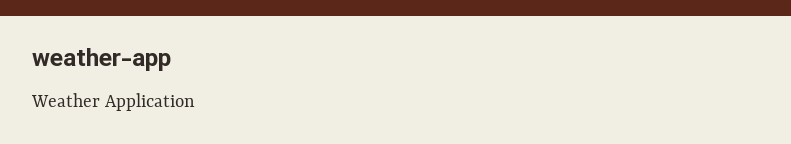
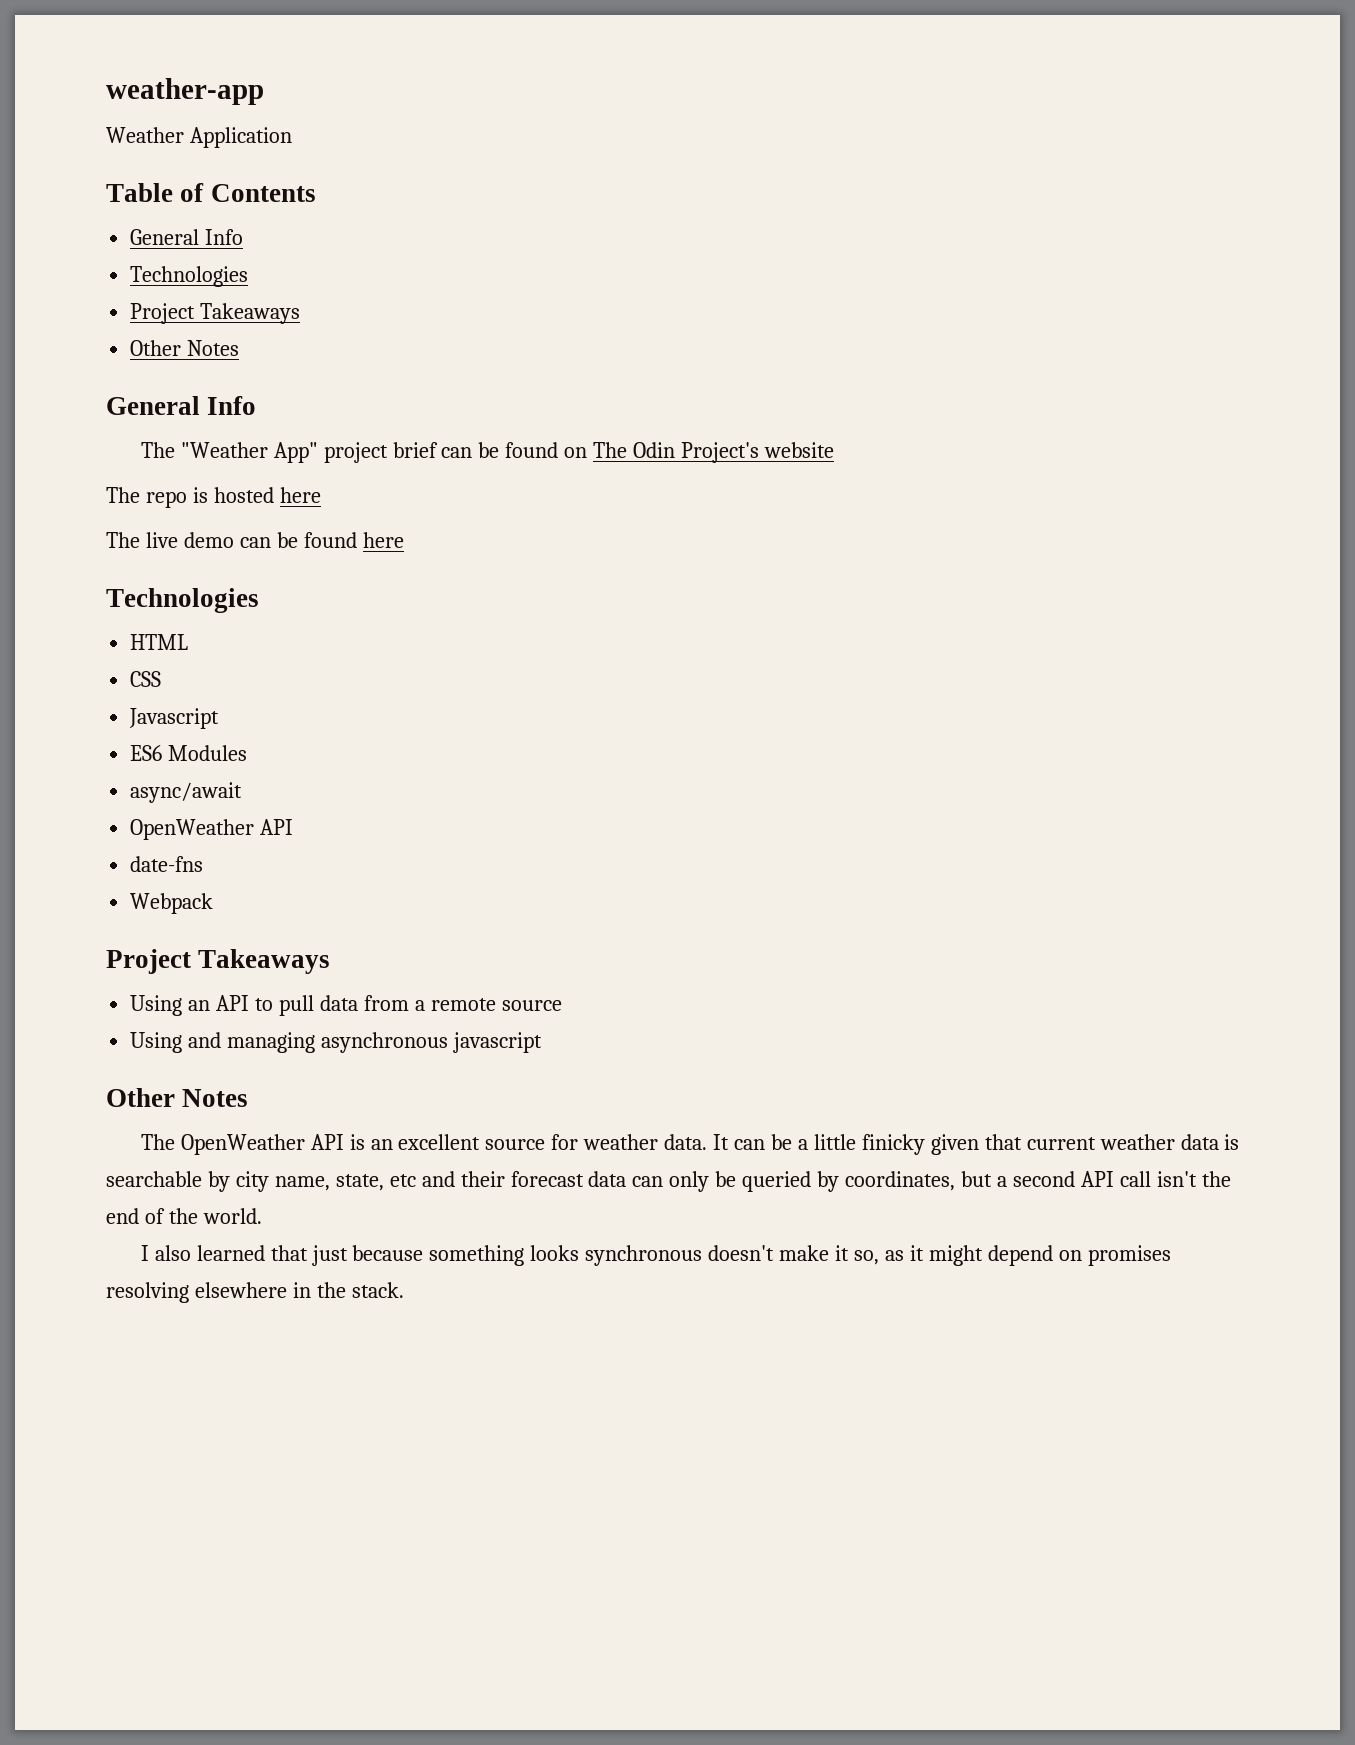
+ Table of Contents
+ General Info
+ Technologies
+ Project Takeaways
+ Other Notes
+ General Info
+ The "Weather App" project brief can be found on The Odin Project's website
+ The repo is hosted here
+ The live demo can be found here
+ Technologies
+ HTML
+ CSS
+ Javascript
+ ES6 Modules
+ async/await
+ OpenWeather API
+ date-fns
+ Webpack
+ Project Takeaways
+ Using an API to pull data from a remote source
+ Using and managing asynchronous javascript
+ Other Notes
+ The OpenWeather API is an excellent source for weather data. It can be a little finicky given that current weather data is searchable by city name, state, etc and their forecast data can only be queried by coordinates, but a second API call isn't the end of the world.
+ I also learned that just because something looks synchronous doesn't make it so, as it might depend on promises resolving elsewhere in the stack.

